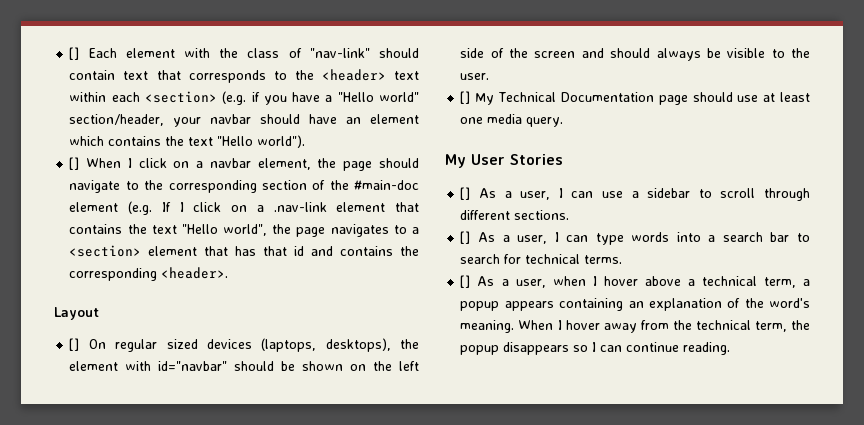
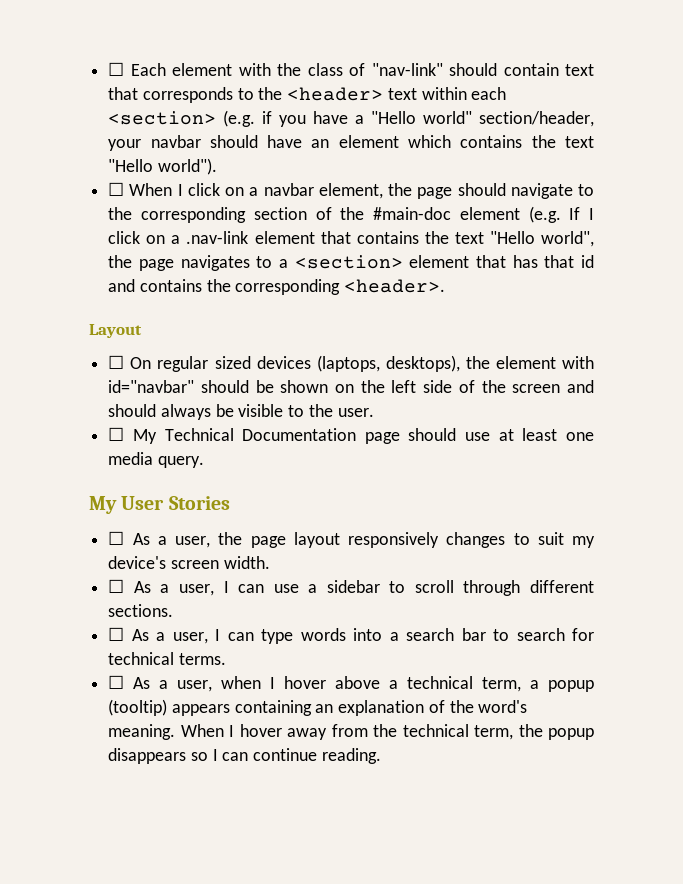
- [] Each element with the class of "nav-link" should contain text that corresponds to the <header> text within each <section> (e.g. if you have a "Hello world" section/header, your navbar should have an element which contains the text "Hello world").
+ ☐ Each element with the class of "nav-link" should contain text that corresponds to the <header> text within each <section> (e.g. if you have a "Hello world" section/header, your navbar should have an element which contains the text "Hello world").
- [] When I click on a navbar element, the page should navigate to the corresponding section of the #main-doc element (e.g. If I click on a .nav-link element that contains the text "Hello world", the page navigates to a <section> element that has that id and contains the corresponding <header>.
+ ☐ When I click on a navbar element, the page should navigate to the corresponding section of the #main-doc element (e.g. If I click on a .nav-link element that contains the text "Hello world", the page navigates to a <section> element that has that id and contains the corresponding <header>.
- [] On regular sized devices (laptops, desktops), the element with id="navbar" should be shown on the left side of the screen and should always be visible to the user.
+ ☐ On regular sized devices (laptops, desktops), the element with id="navbar" should be shown on the left side of the screen and should always be visible to the user.
- [] My Technical Documentation page should use at least one media query.
+ ☐ My Technical Documentation page should use at least one media query.
- [] As a user, I can use a sidebar to scroll through different sections.
+ ☐ As a user, the page layout responsively changes to suit my device's screen width.
+ ☐ As a user, I can use a sidebar to scroll through different sections.
- [] As a user, I can type words into a search bar to search for technical terms.
+ ☐ As a user, I can type words into a search bar to search for technical terms.
- [] As a user, when I hover above a technical term, a popup appears containing an explanation of the word's meaning.
+ ☐ As a user, when I hover above a technical term, a popup (tooltip) appears containing an explanation of the word's meaning.

